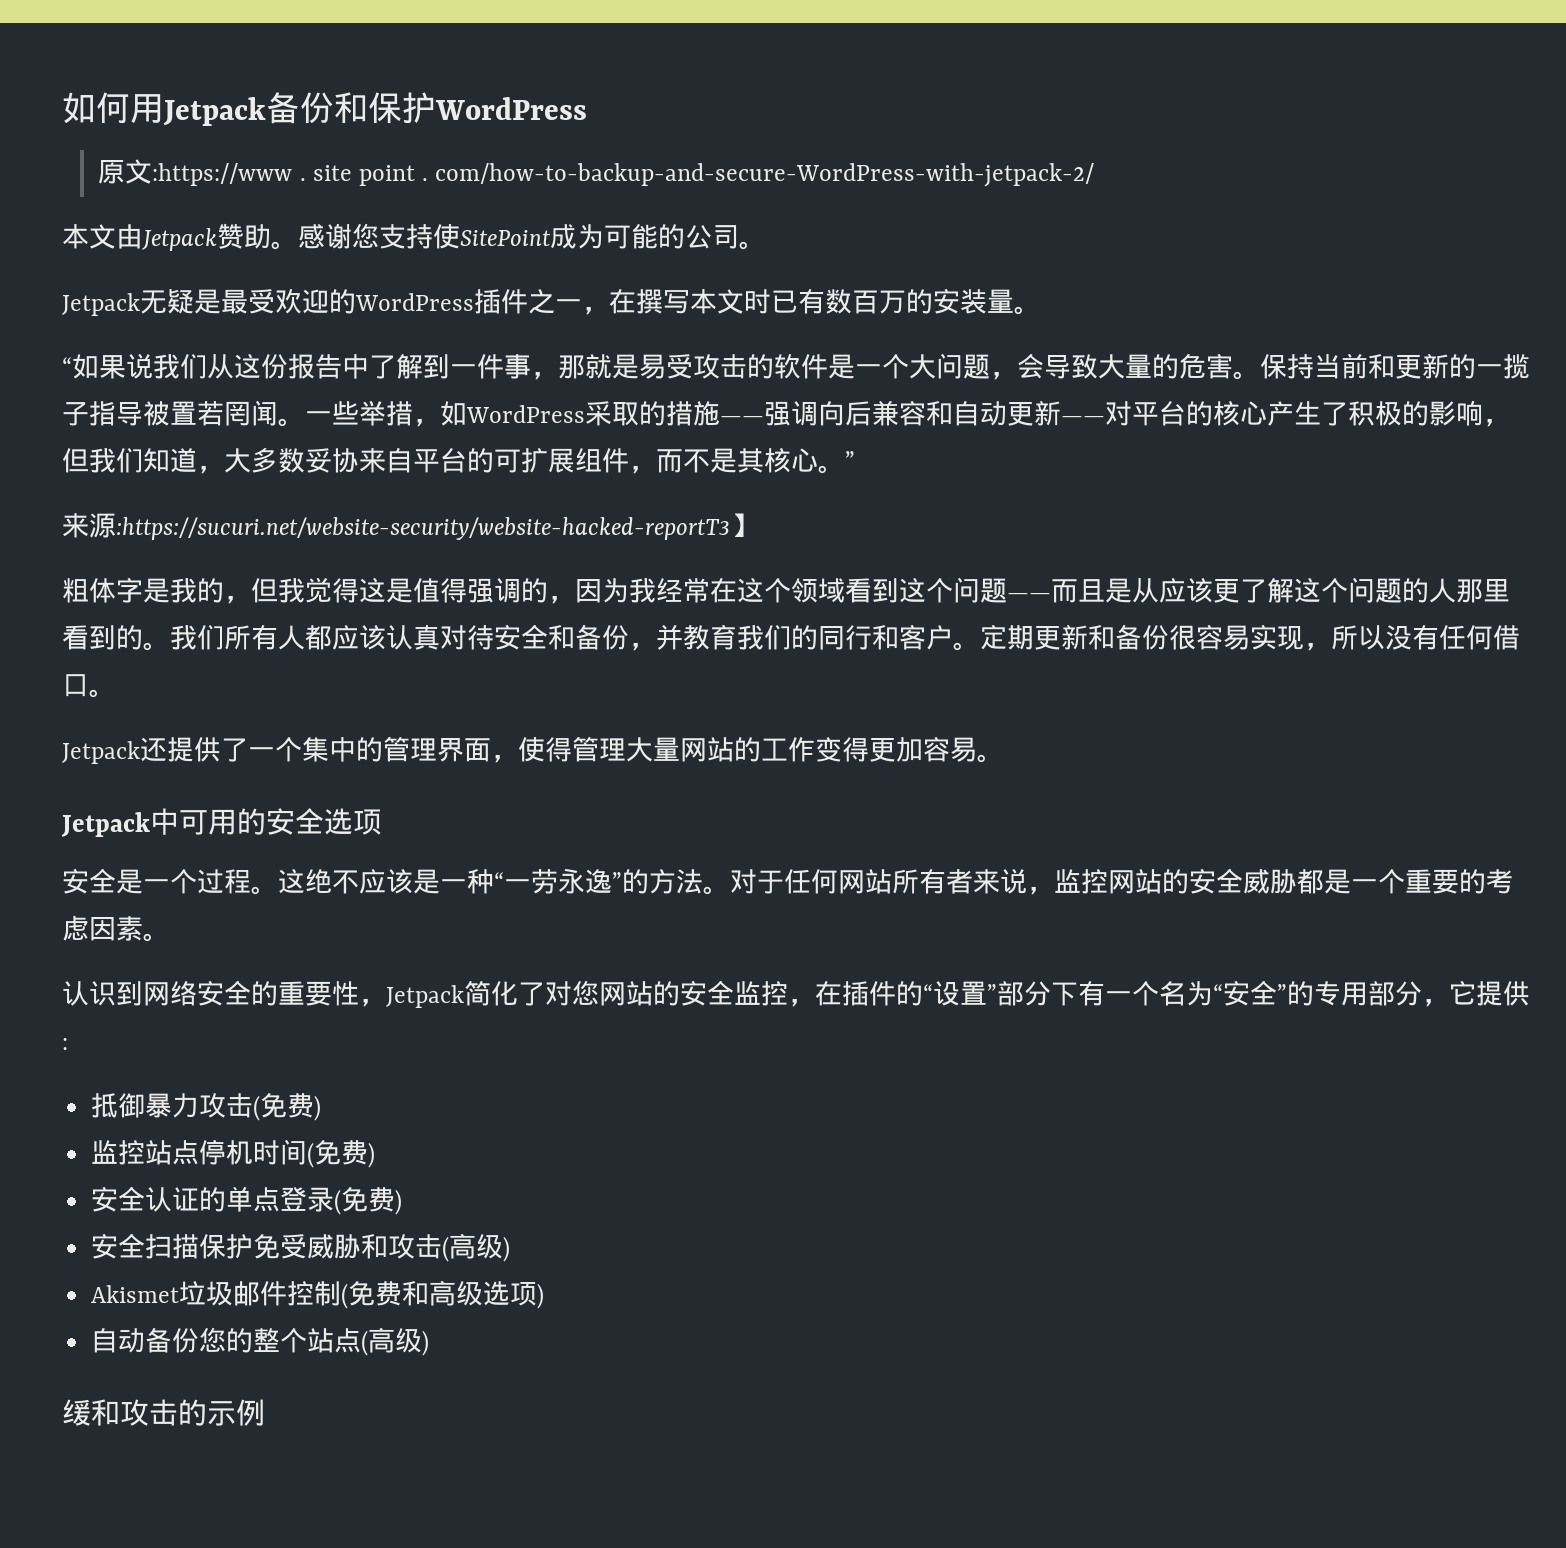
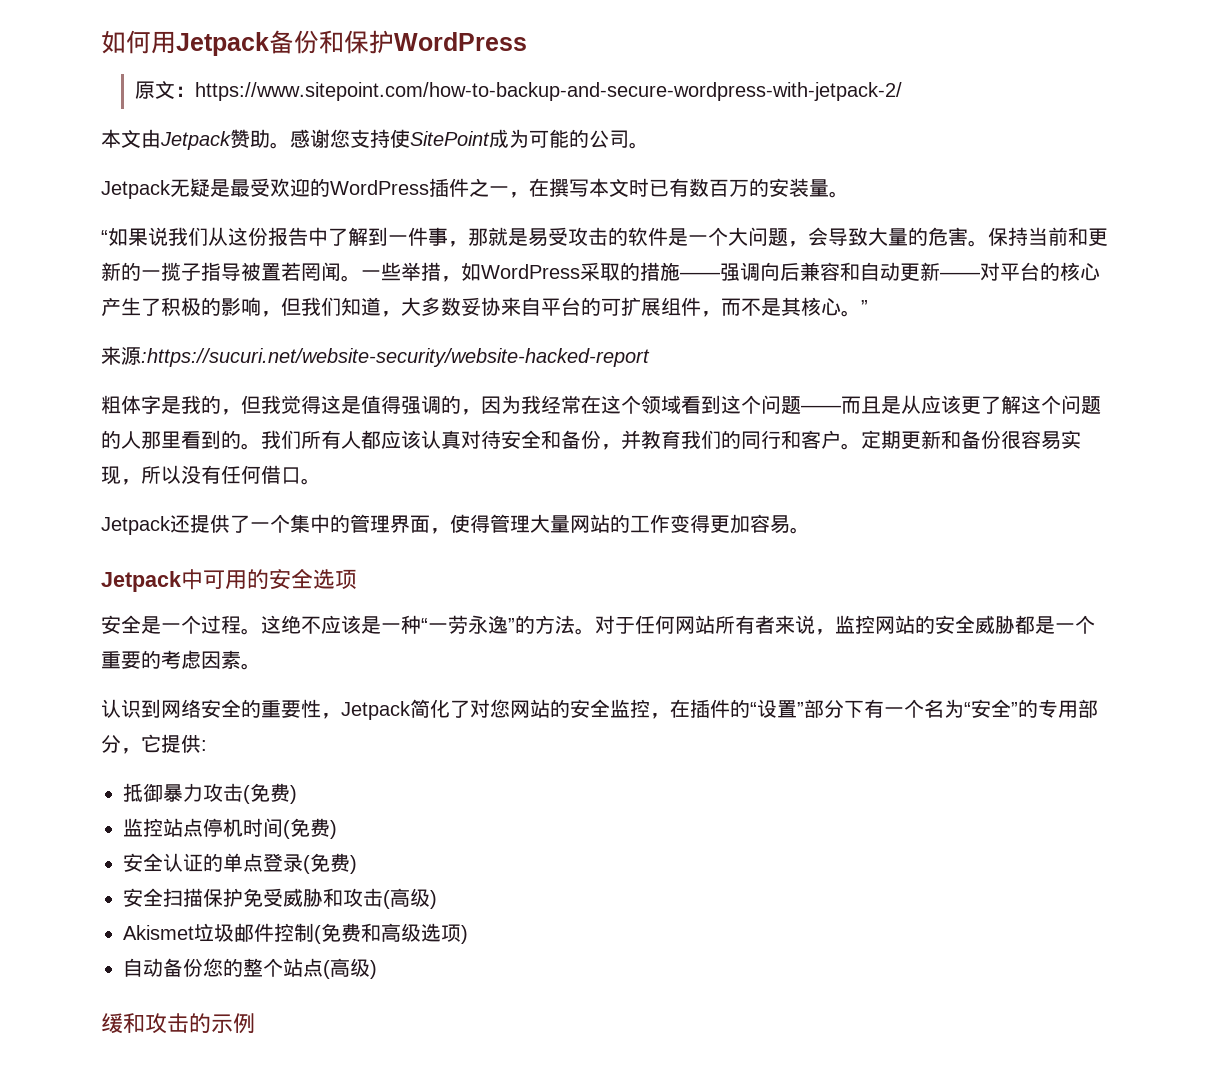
- 原文:https://www . site point . com/how-to-backup-and-secure-WordPress-with-jetpack-2/
+ 原文：https://www.sitepoint.com/how-to-backup-and-secure-wordpress-with-jetpack-2/
- 来源:https://sucuri.net/website-security/website-hacked-reportT3】
+ 来源:https://sucuri.net/website-security/website-hacked-report

